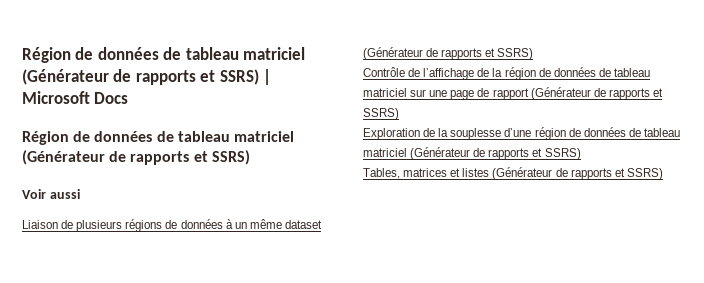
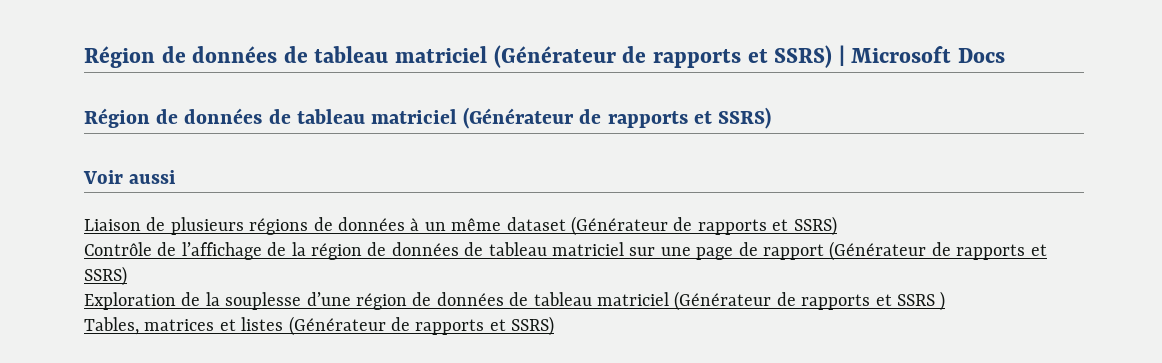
- Exploration de la souplesse d’une région de données de tableau matriciel (Générateur de rapports et SSRS)
+ Exploration de la souplesse d’une région de données de tableau matriciel (Générateur de rapports et SSRS )

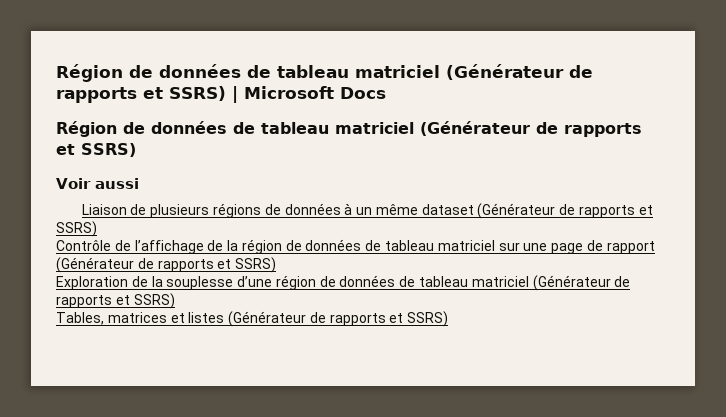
- Exploration de la souplesse d’une région de données de tableau matriciel (Générateur de rapports et SSRS )
+ Exploration de la souplesse d’une région de données de tableau matriciel (Générateur de rapports et SSRS)

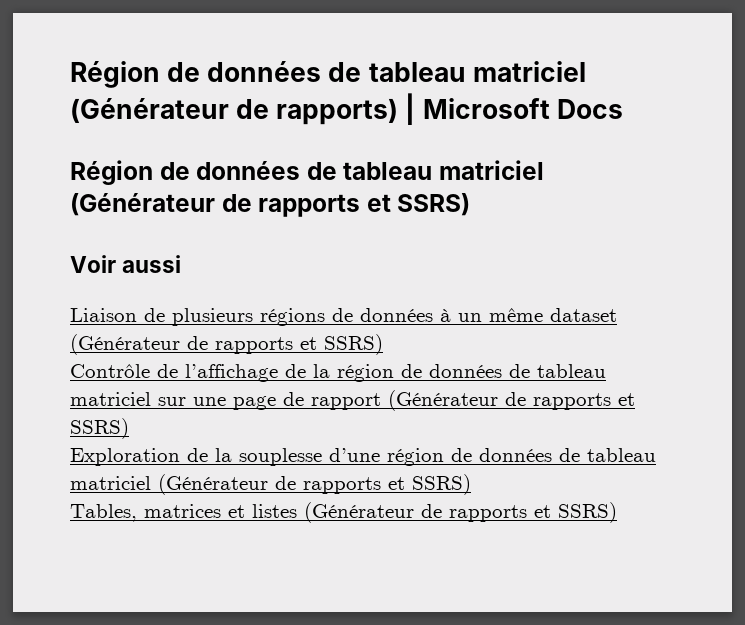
- Région de données de tableau matriciel (Générateur de rapports et SSRS) | Microsoft Docs
+ Région de données de tableau matriciel (Générateur de rapports) | Microsoft Docs

